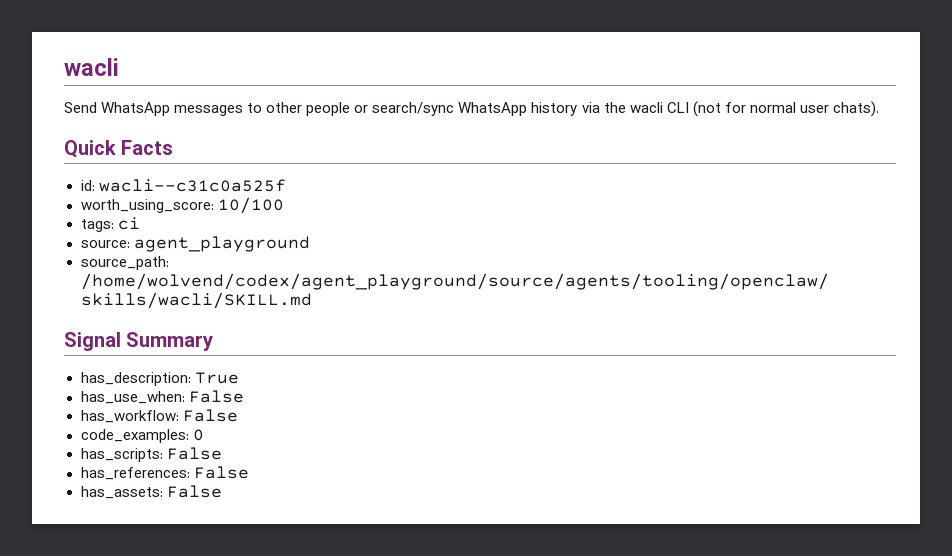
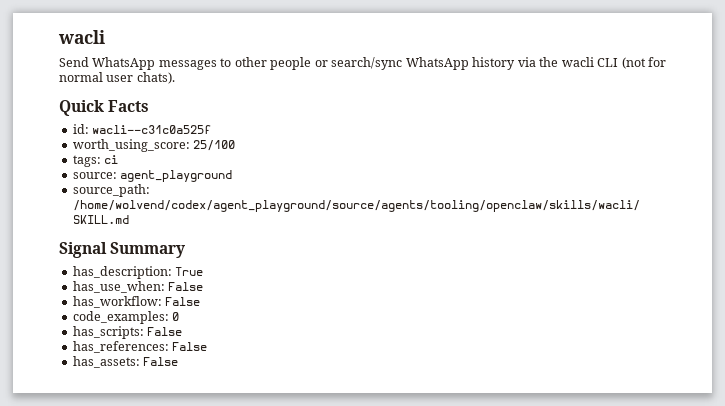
- worth_using_score: 10/100
+ worth_using_score: 25/100

